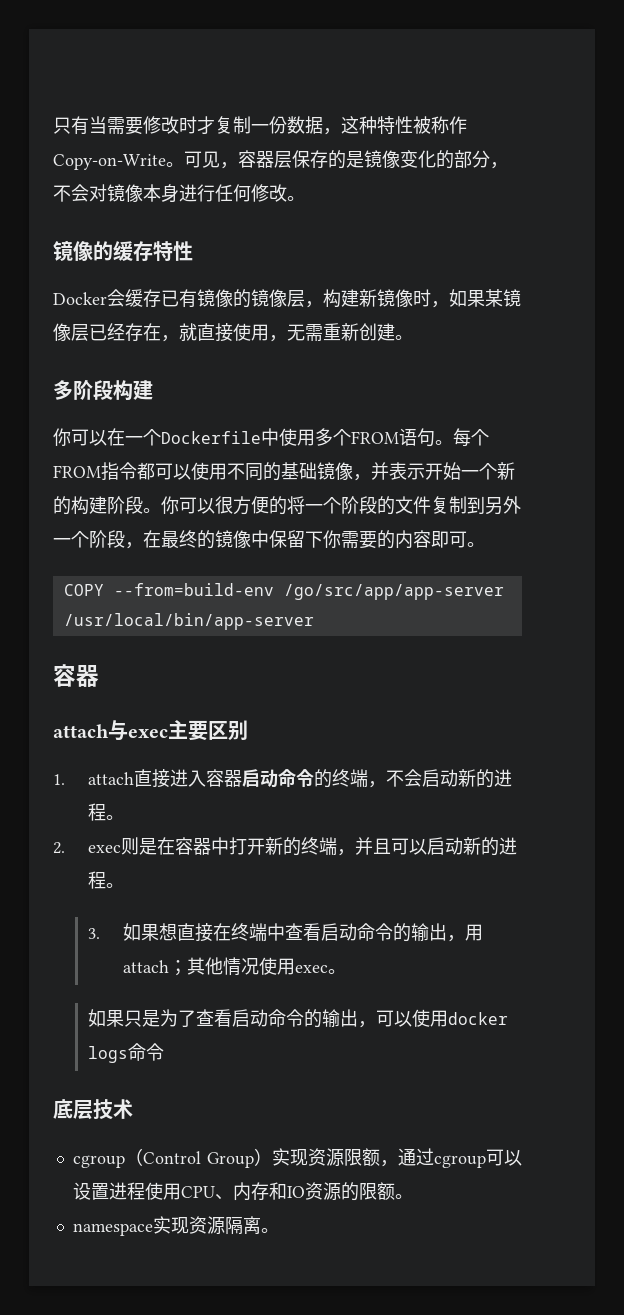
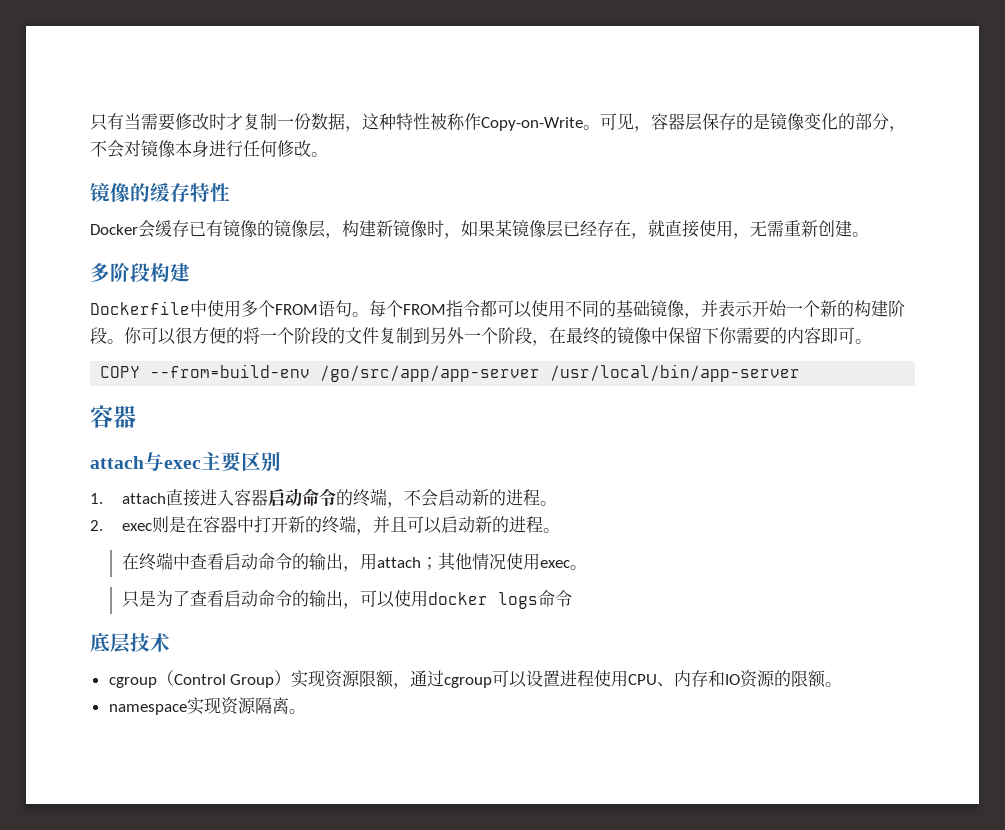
- 你可以在一个Dockerfile中使用多个FROM语句。
+ Dockerfile中使用多个FROM语句。
- 3.如果想直接在终端中查看启动命令的输出，用attach；其他情况使用exec。
+ 在终端中查看启动命令的输出，用attach；其他情况使用exec。
- 如果只是为了查看启动命令的输出，可以使用docker logs命令
+ 只是为了查看启动命令的输出，可以使用docker logs命令

